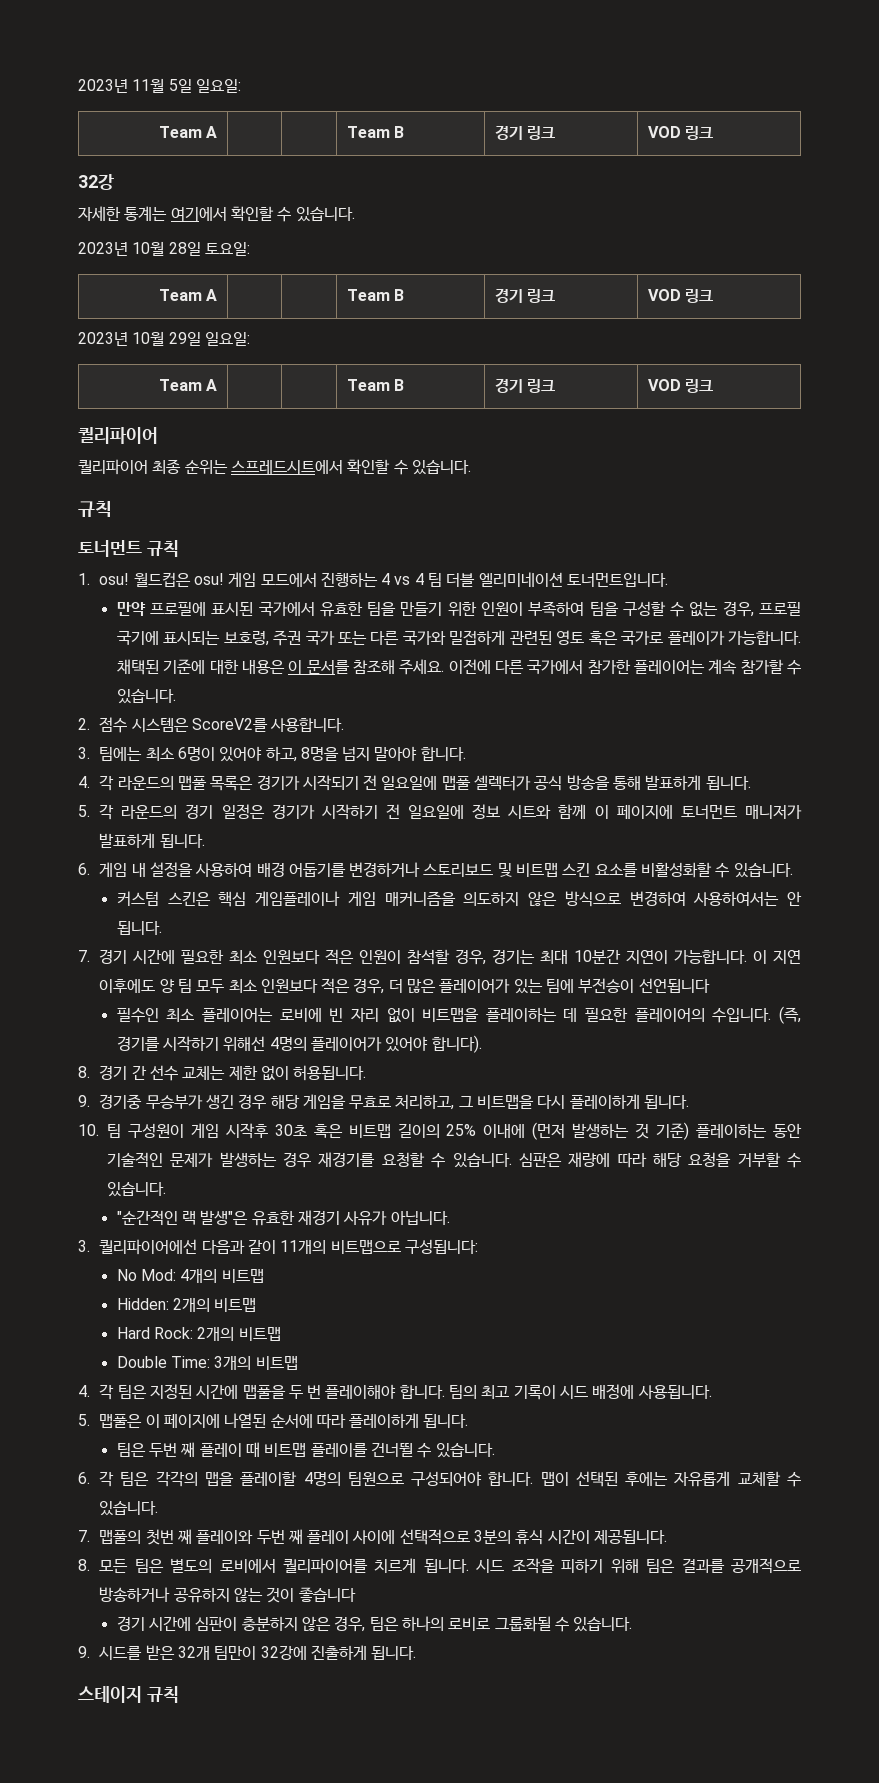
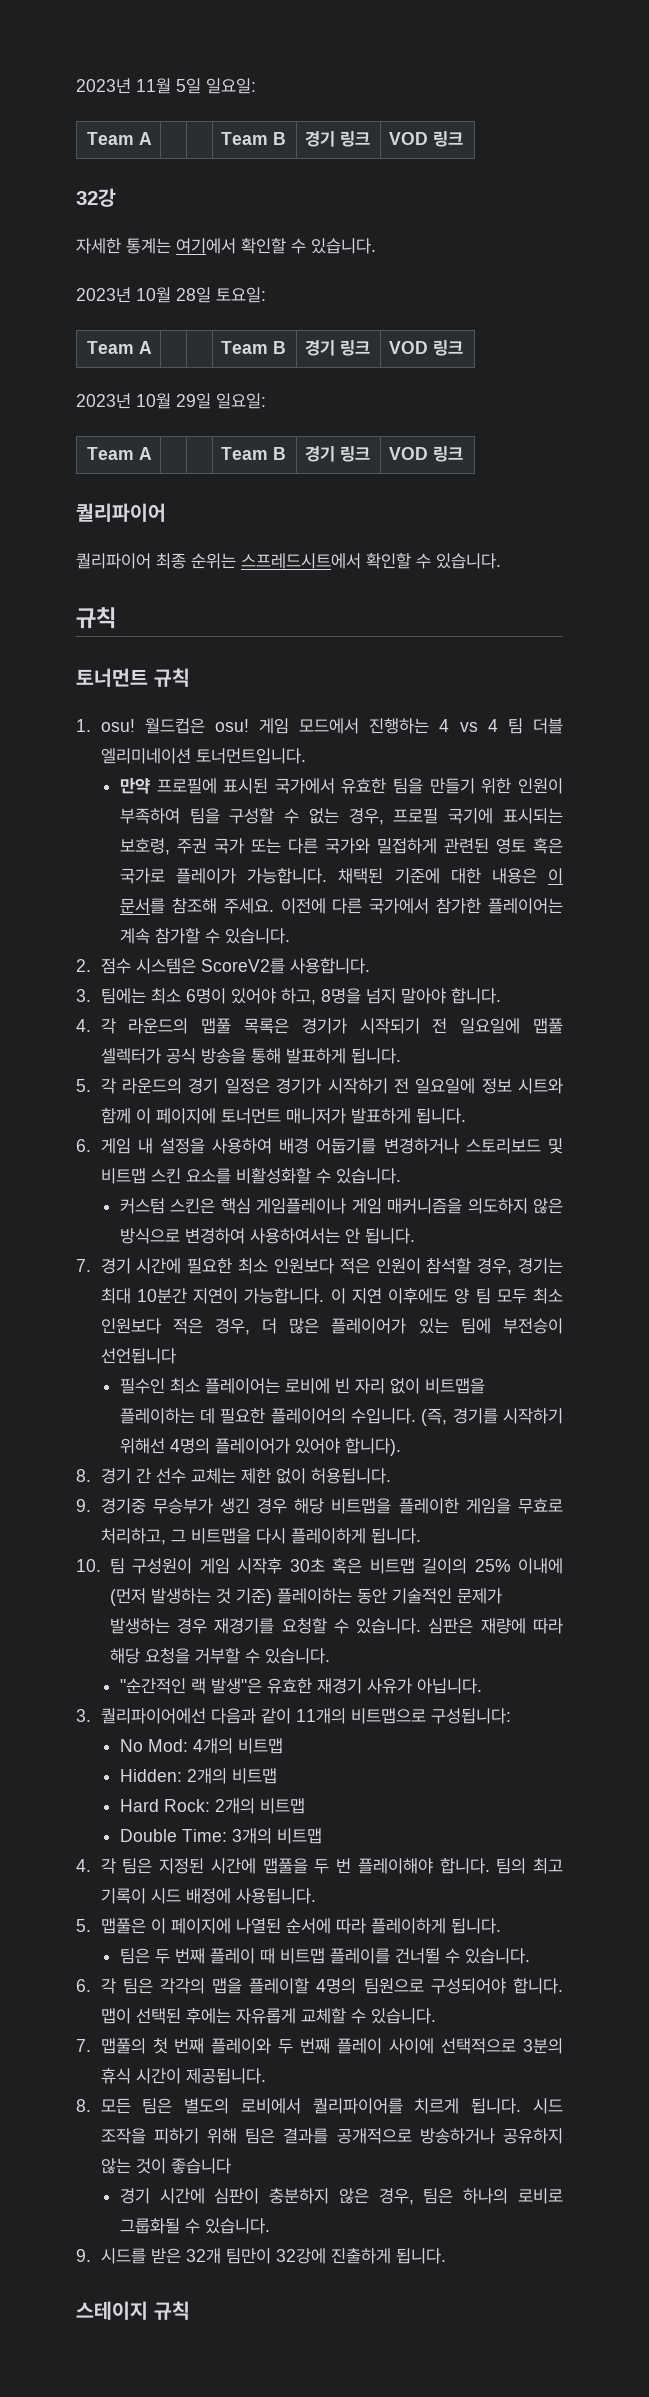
- 9. 경기중 무승부가 생긴 경우 해당 게임을 무효로 처리하고, 그 비트맵을 다시 플레이하게 됩니다.
+ 9. 경기중 무승부가 생긴 경우 해당 비트맵을 플레이한 게임을 무효로 처리하고, 그 비트맵을 다시 플레이하게 됩니다.
- 팀은 두번 째 플레이 때 비트맵 플레이를 건너뛸 수 있습니다.
+ 팀은 두 번째 플레이 때 비트맵 플레이를 건너뛸 수 있습니다.
- 7. 맵풀의 첫번 째 플레이와 두번 째 플레이 사이에 선택적으로 3분의 휴식 시간이 제공됩니다.
+ 7. 맵풀의 첫 번째 플레이와 두 번째 플레이 사이에 선택적으로 3분의 휴식 시간이 제공됩니다.

